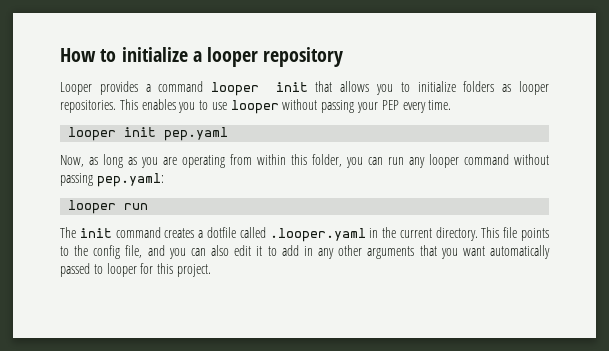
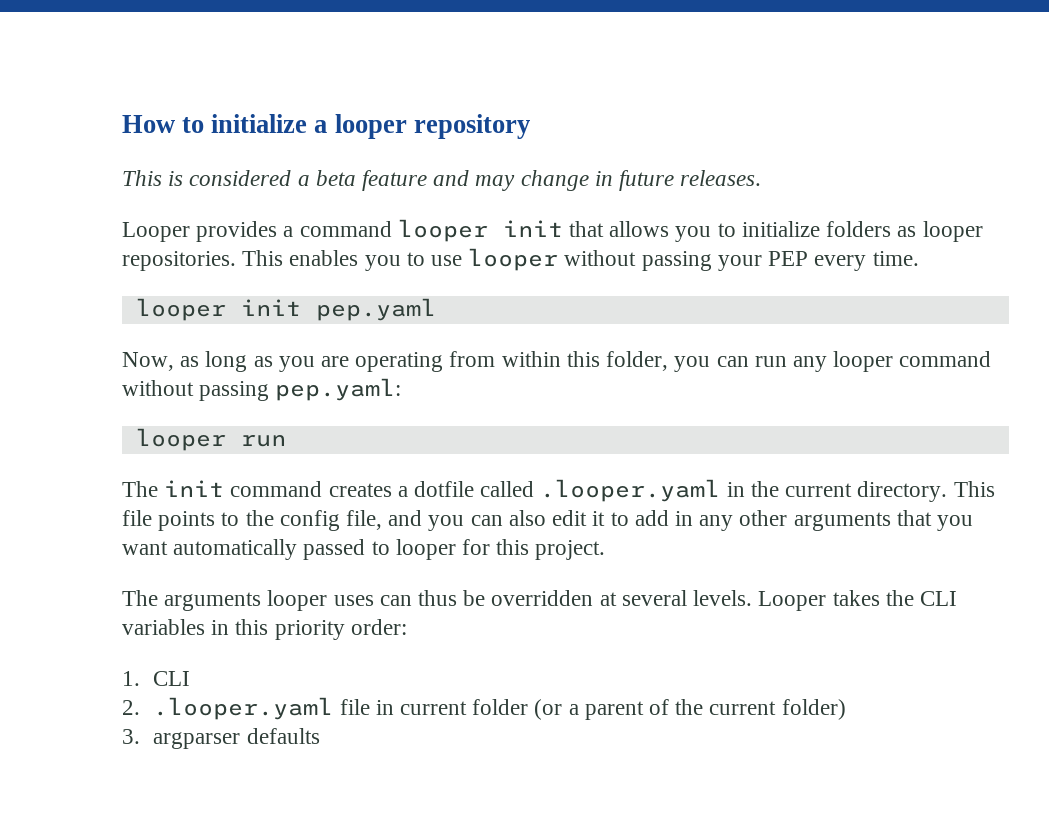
+ This is considered a beta feature and may change in future releases.
+ The arguments looper uses can thus be overridden at several levels. Looper takes the CLI variables in this priority order:
+ 1. CLI
+ 2. .looper.yaml file in current folder (or a parent of the current folder)
+ 3. argparser defaults

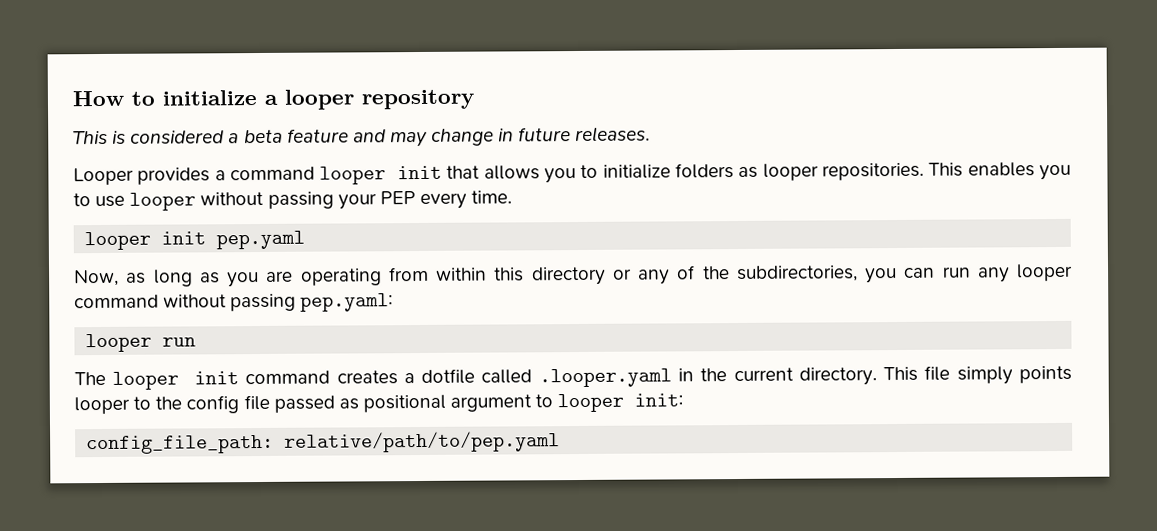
- Now, as long as you are operating from within this folder, you can run any looper command without passing pep.yaml:
+ Now, as long as you are operating from within this directory or any of the subdirectories, you can run any looper command without passing pep.yaml:
- The init command creates a dotfile called .looper.yaml in the current directory.
+ The looper init command creates a dotfile called .looper.yaml in the current directory.
- This file points to the config file, and you can also edit it to add in any other arguments that you want automatically passed to looper for this project.
- The arguments looper uses can thus be overridden at several levels. Looper takes the CLI variables in this priority order:
- 1. CLI
- 2. .looper.yaml file in current folder (or a parent of the current folder)
- 3. argparser defaults
+ This file simply points looper to the config file passed as positional argument to looper init:
+ config_file_path: relative/path/to/pep.yaml

